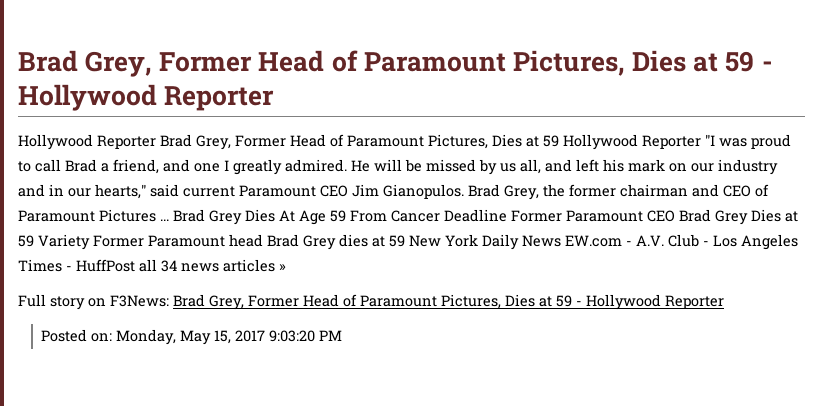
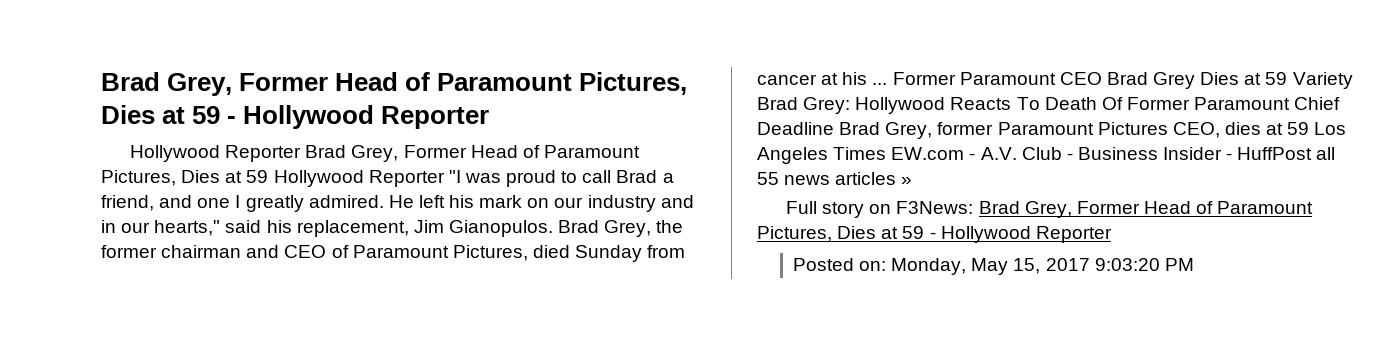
- He will be missed by us all, and left his mark on our industry and in our hearts," said current Paramount CEO Jim Gianopulos.
+ He left his mark on our industry and in our hearts," said his replacement, Jim Gianopulos.
- Brad Grey, the former chairman and CEO of Paramount Pictures ... Brad Grey Dies At Age 59 From Cancer Deadline Former Paramount CEO Brad Grey Dies at 59 Variety Former Paramount head Brad Grey dies at 59 New York Daily News EW.com - A.V. Club - Los Angeles Times - HuffPost all 34 news articles »
+ Brad Grey, the former chairman and CEO of Paramount Pictures, died Sunday from cancer at his ... Former Paramount CEO Brad Grey Dies at 59 Variety Brad Grey: Hollywood Reacts To Death Of Former Paramount Chief Deadline Brad Grey, former Paramount Pictures CEO, dies at 59 Los Angeles Times EW.com - A.V. Club - Business Insider - HuffPost all 55 news articles »

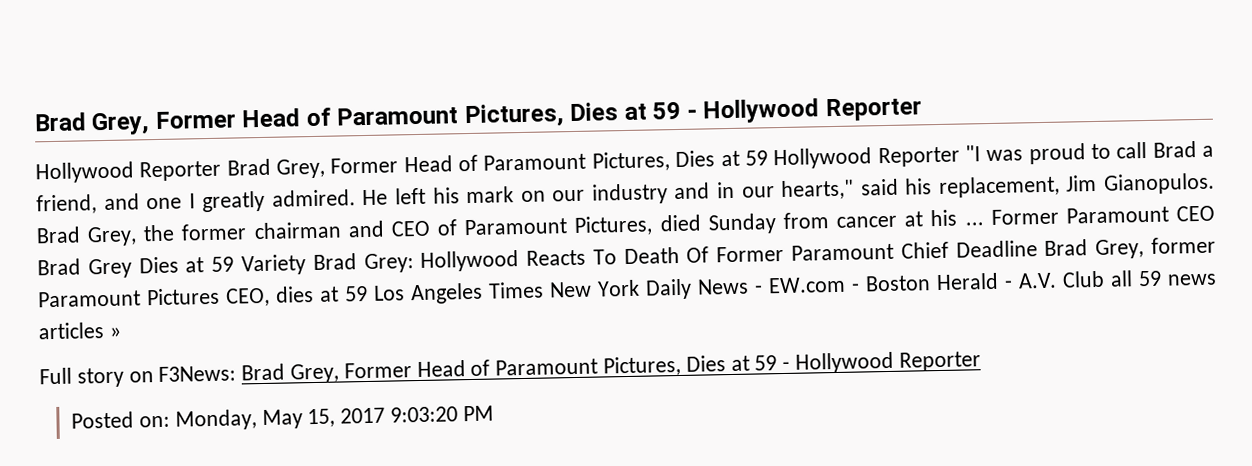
- Former Paramount CEO Brad Grey Dies at 59 Variety Brad Grey: Hollywood Reacts To Death Of Former Paramount Chief Deadline Brad Grey, former Paramount Pictures CEO, dies at 59 Los Angeles Times EW.com - A.V. Club - Business Insider - HuffPost all 55 news articles »
+ Former Paramount CEO Brad Grey Dies at 59 Variety Brad Grey: Hollywood Reacts To Death Of Former Paramount Chief Deadline Brad Grey, former Paramount Pictures CEO, dies at 59 Los Angeles Times New York Daily News - EW.com - Boston Herald - A.V. Club all 59 news articles »

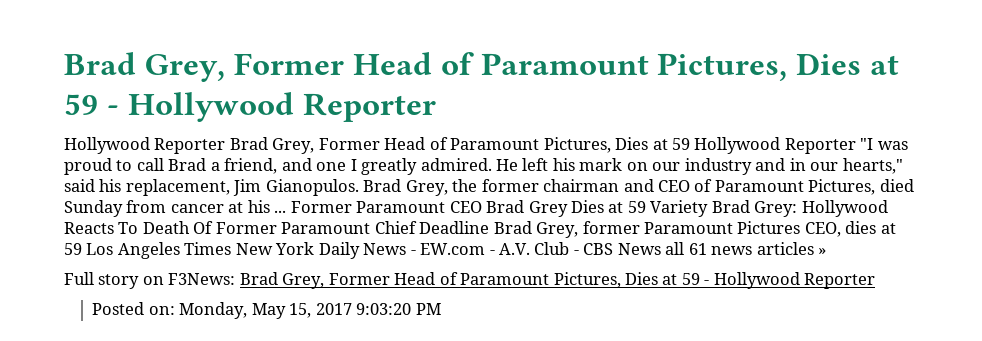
- Former Paramount CEO Brad Grey Dies at 59 Variety Brad Grey: Hollywood Reacts To Death Of Former Paramount Chief Deadline Brad Grey, former Paramount Pictures CEO, dies at 59 Los Angeles Times New York Daily News - EW.com - Boston Herald - A.V. Club all 59 news articles »
+ Former Paramount CEO Brad Grey Dies at 59 Variety Brad Grey: Hollywood Reacts To Death Of Former Paramount Chief Deadline Brad Grey, former Paramount Pictures CEO, dies at 59 Los Angeles Times New York Daily News - EW.com - A.V. Club - CBS News all 61 news articles »

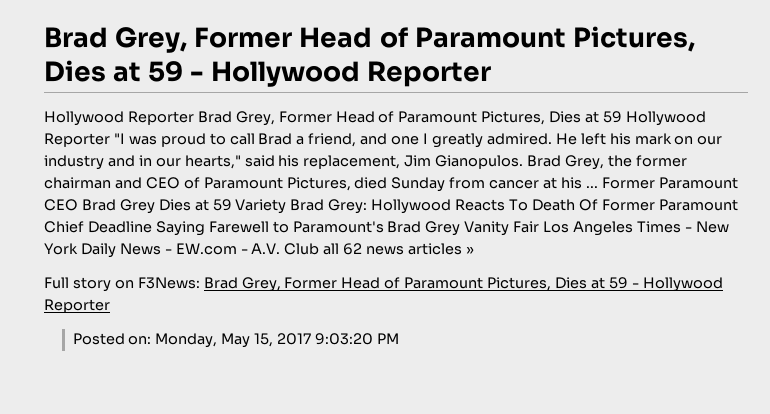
- Former Paramount CEO Brad Grey Dies at 59 Variety Brad Grey: Hollywood Reacts To Death Of Former Paramount Chief Deadline Brad Grey, former Paramount Pictures CEO, dies at 59 Los Angeles Times New York Daily News - EW.com - A.V. Club - CBS News all 61 news articles »
+ Former Paramount CEO Brad Grey Dies at 59 Variety Brad Grey: Hollywood Reacts To Death Of Former Paramount Chief Deadline Saying Farewell to Paramount's Brad Grey Vanity Fair Los Angeles Times - New York Daily News - EW.com - A.V. Club all 62 news articles »

